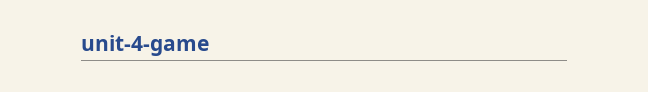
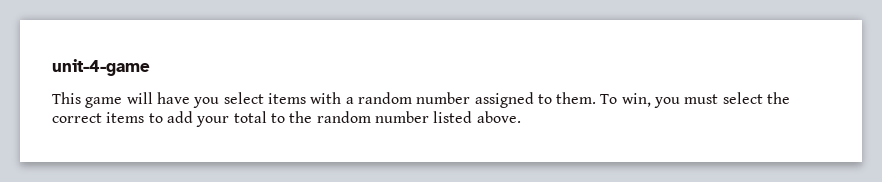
+ This game will have you select items with a random number assigned to them. To win, you must select the correct items to add your total to the random number listed above.

